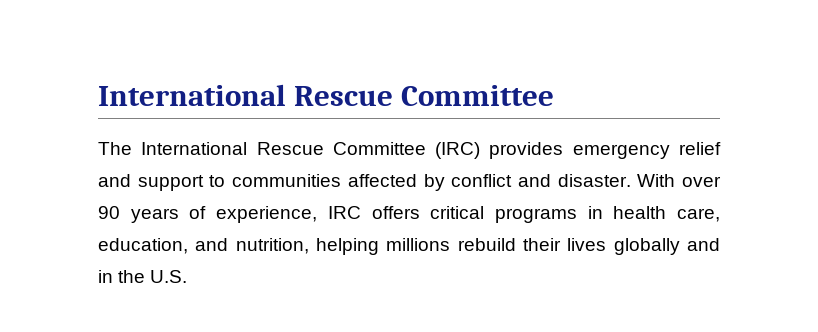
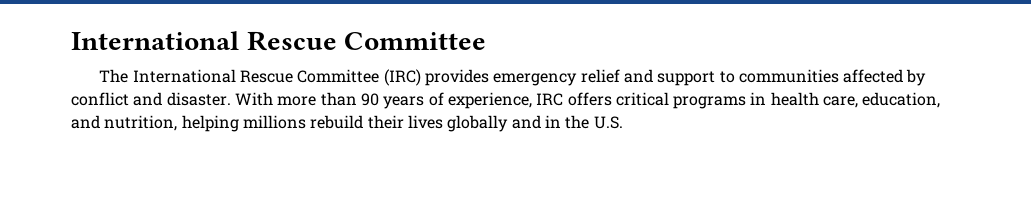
- With over 90 years of experience, IRC offers critical programs in health care, education, and nutrition, helping millions rebuild their lives globally and in the U.S.
+ With more than 90 years of experience, IRC offers critical programs in health care, education, and nutrition, helping millions rebuild their lives globally and in the U.S.

